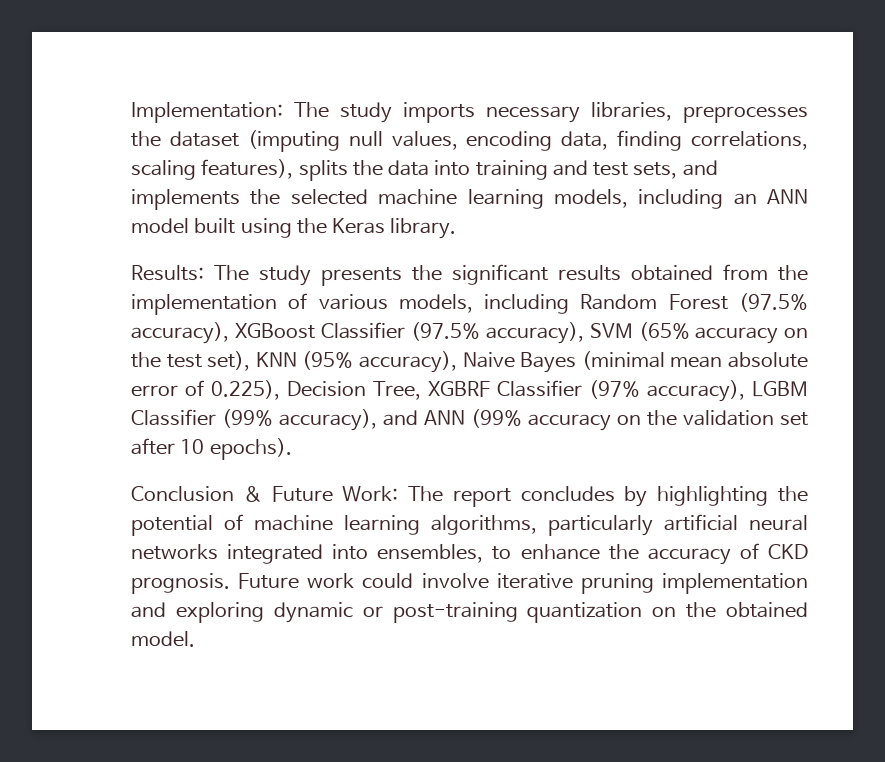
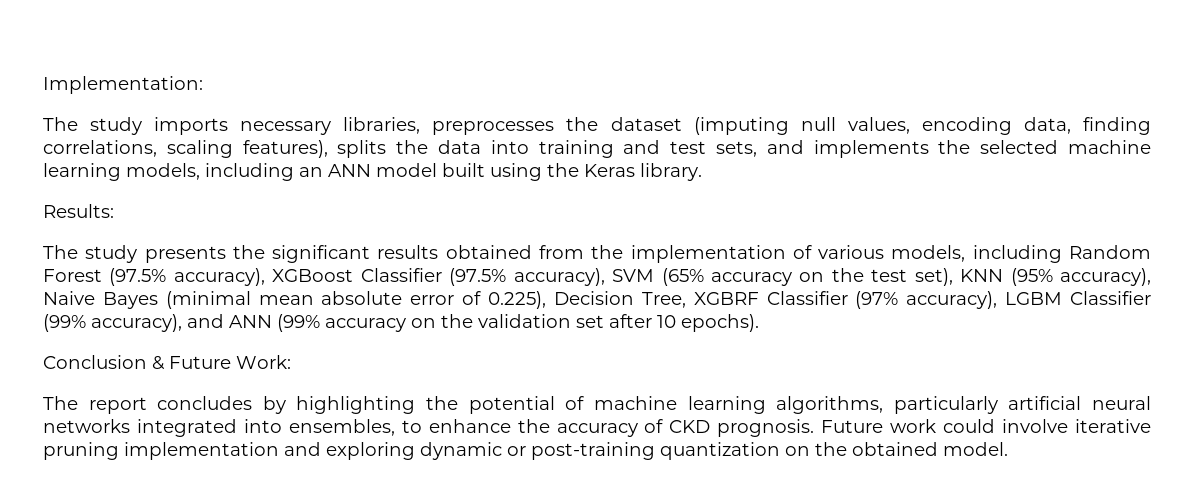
- Implementation: The study imports necessary libraries, preprocesses the dataset (imputing null values, encoding data, finding correlations, scaling features), splits the data into training and test sets, and implements the selected machine learning models, including an ANN model built using the Keras library.
+ Implementation:
+ The study imports necessary libraries, preprocesses the dataset (imputing null values, encoding data, finding correlations, scaling features), splits the data into training and test sets, and implements the selected machine learning models, including an ANN model built using the Keras library.
- Results: The study presents the significant results obtained from the implementation of various models, including Random Forest (97.5% accuracy), XGBoost Classifier (97.5% accuracy), SVM (65% accuracy on the test set), KNN (95% accuracy), Naive Bayes (minimal mean absolute error of 0.225), Decision Tree, XGBRF Classifier (97% accuracy), LGBM Classifier (99% accuracy), and ANN (99% accuracy on the validation set after 10 epochs).
+ Results:
+ The study presents the significant results obtained from the implementation of various models, including Random Forest (97.5% accuracy), XGBoost Classifier (97.5% accuracy), SVM (65% accuracy on the test set), KNN (95% accuracy), Naive Bayes (minimal mean absolute error of 0.225), Decision Tree, XGBRF Classifier (97% accuracy), LGBM Classifier (99% accuracy), and ANN (99% accuracy on the validation set after 10 epochs).
- Conclusion & Future Work: The report concludes by highlighting the potential of machine learning algorithms, particularly artificial neural networks integrated into ensembles, to enhance the accuracy of CKD prognosis.
+ Conclusion & Future Work:
+ The report concludes by highlighting the potential of machine learning algorithms, particularly artificial neural networks integrated into ensembles, to enhance the accuracy of CKD prognosis.

